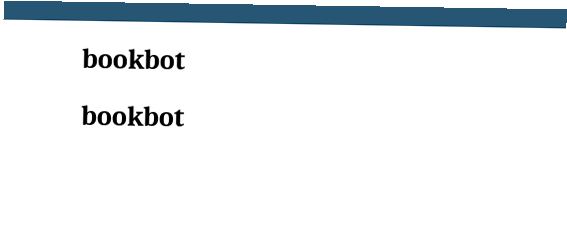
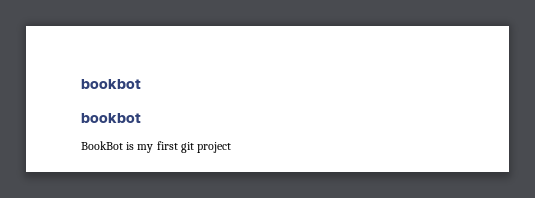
+ BookBot is my first git project

